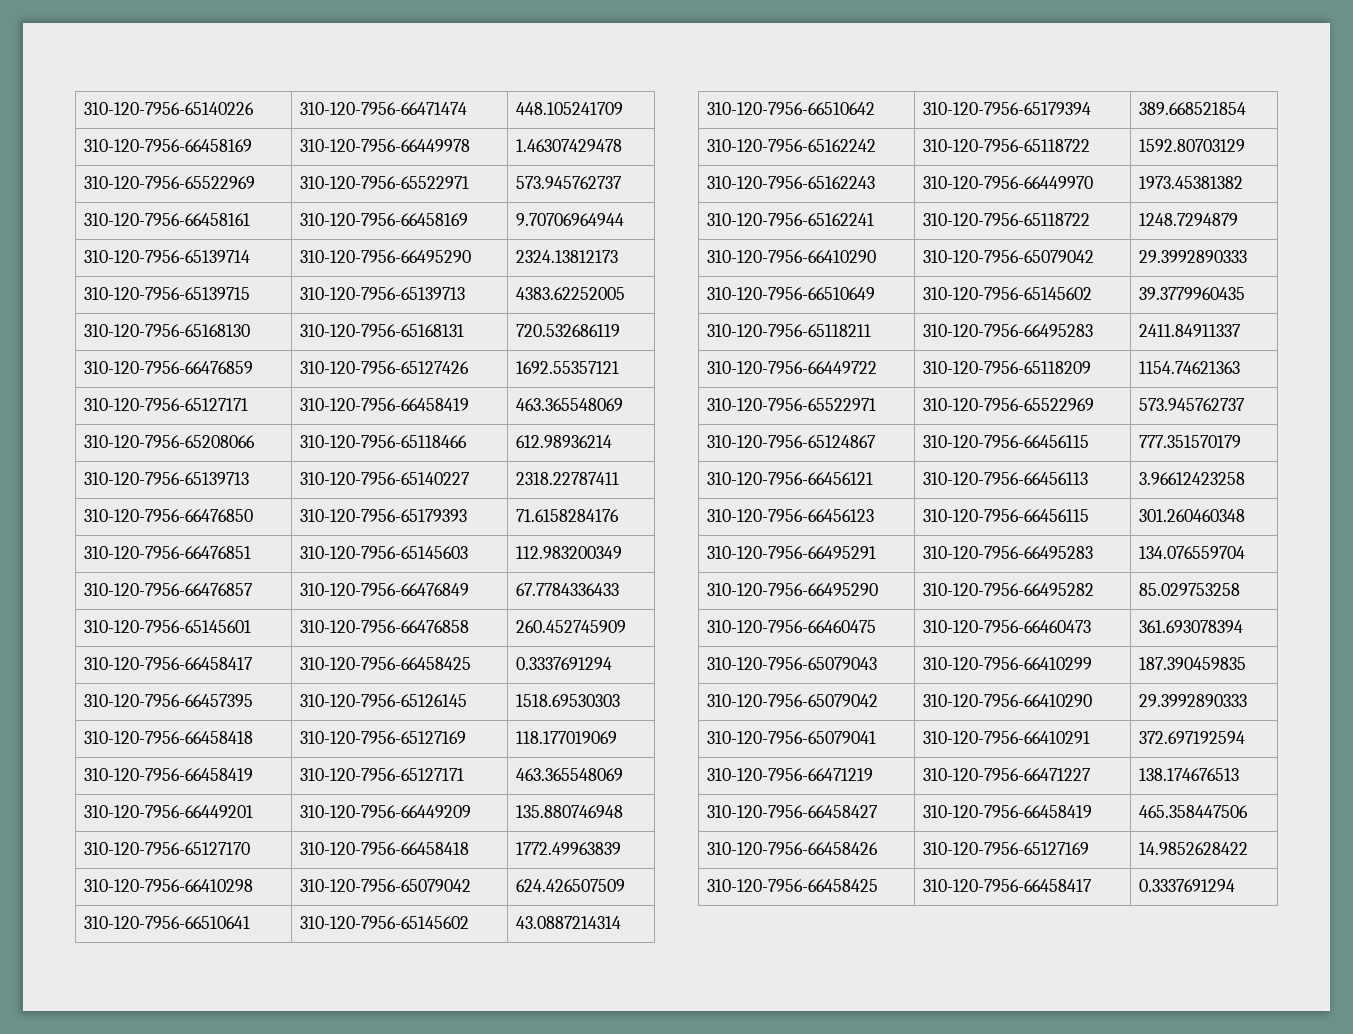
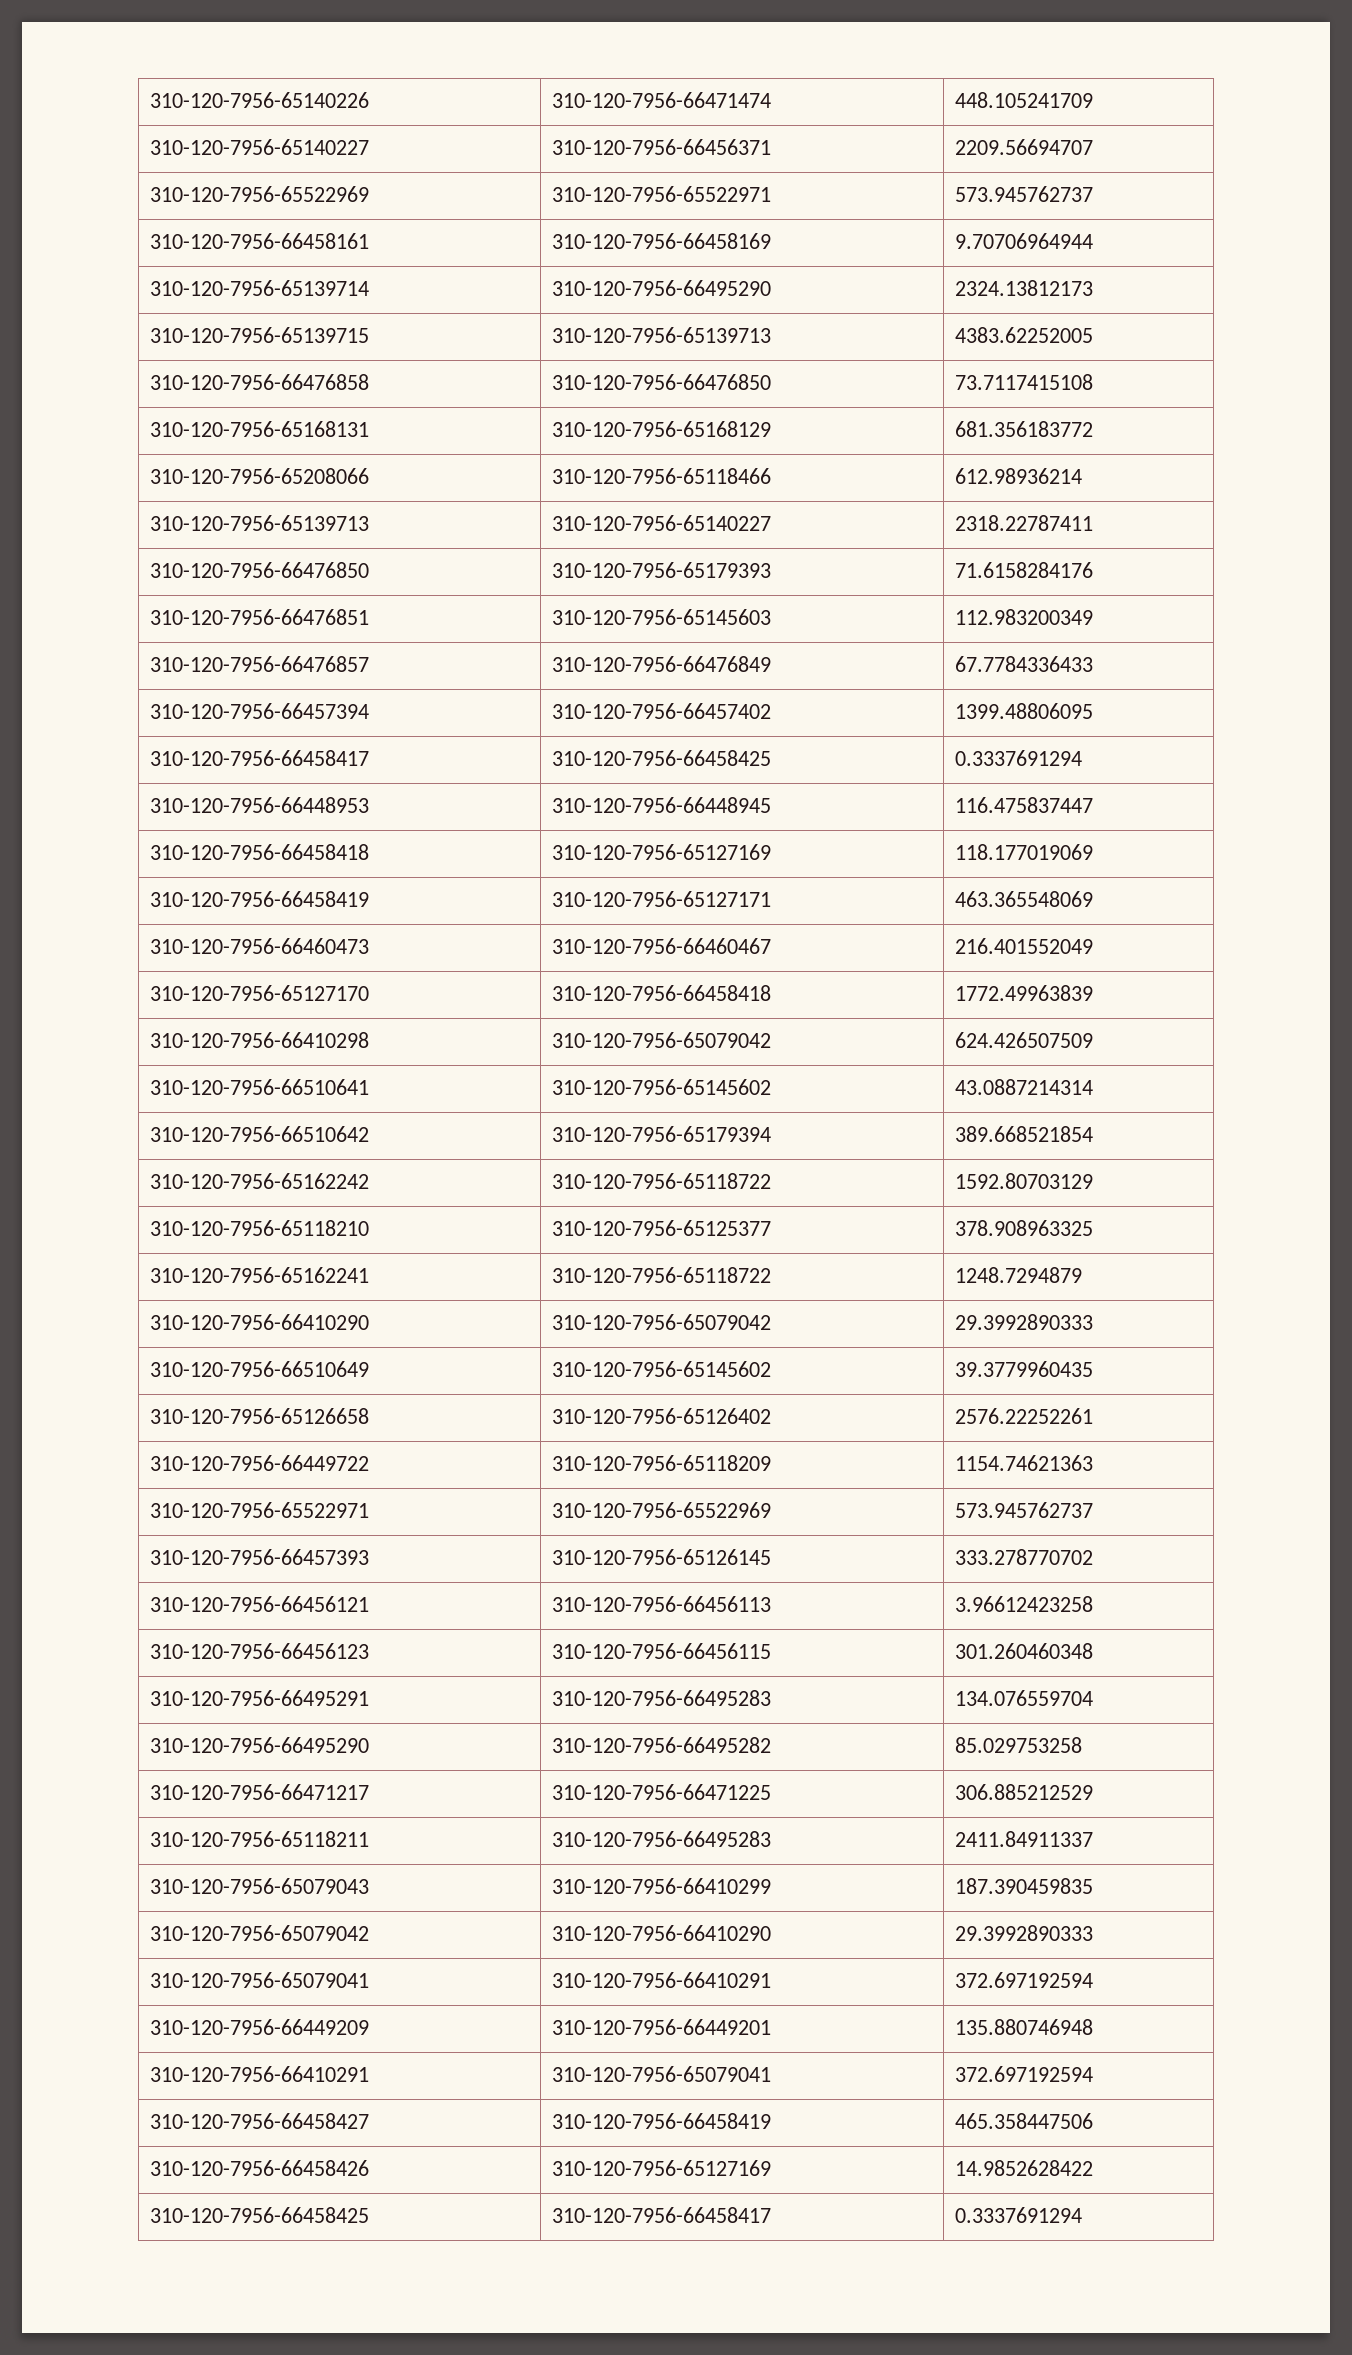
- 310-120-7956-66458169 | 310-120-7956-66449978 | 1.46307429478
+ 310-120-7956-65140227 | 310-120-7956-66456371 | 2209.56694707
- 310-120-7956-65168130 | 310-120-7956-65168131 | 720.532686119
- 310-120-7956-66476859 | 310-120-7956-65127426 | 1692.55357121
- 310-120-7956-65127171 | 310-120-7956-66458419 | 463.365548069
+ 310-120-7956-66476858 | 310-120-7956-66476850 | 73.7117415108
+ 310-120-7956-65168131 | 310-120-7956-65168129 | 681.356183772
- 310-120-7956-65145601 | 310-120-7956-66476858 | 260.452745909
+ 310-120-7956-66457394 | 310-120-7956-66457402 | 1399.48806095
- 310-120-7956-66457395 | 310-120-7956-65126145 | 1518.69530303
+ 310-120-7956-66448953 | 310-120-7956-66448945 | 116.475837447
- 310-120-7956-66449201 | 310-120-7956-66449209 | 135.880746948
+ 310-120-7956-66460473 | 310-120-7956-66460467 | 216.401552049
- 310-120-7956-65162243 | 310-120-7956-66449970 | 1973.45381382
+ 310-120-7956-65118210 | 310-120-7956-65125377 | 378.908963325
- 310-120-7956-65118211 | 310-120-7956-66495283 | 2411.84911337
+ 310-120-7956-65126658 | 310-120-7956-65126402 | 2576.22252261
- 310-120-7956-65124867 | 310-120-7956-66456115 | 777.351570179
+ 310-120-7956-66457393 | 310-120-7956-65126145 | 333.278770702
- 310-120-7956-66460475 | 310-120-7956-66460473 | 361.693078394
+ 310-120-7956-66471217 | 310-120-7956-66471225 | 306.885212529
+ 310-120-7956-65118211 | 310-120-7956-66495283 | 2411.84911337
- 310-120-7956-66471219 | 310-120-7956-66471227 | 138.174676513
+ 310-120-7956-66449209 | 310-120-7956-66449201 | 135.880746948
+ 310-120-7956-66410291 | 310-120-7956-65079041 | 372.697192594

